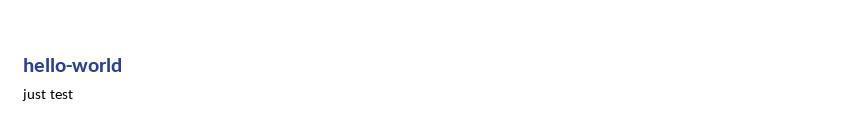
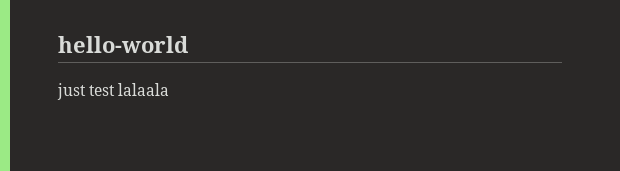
- just test
+ just test lalaala

